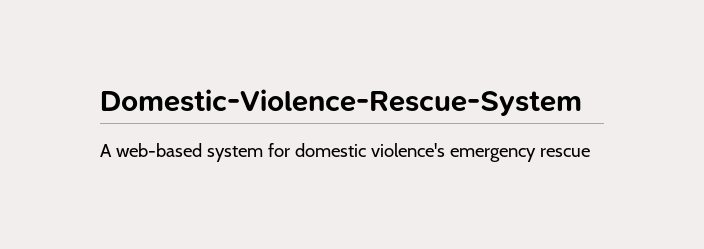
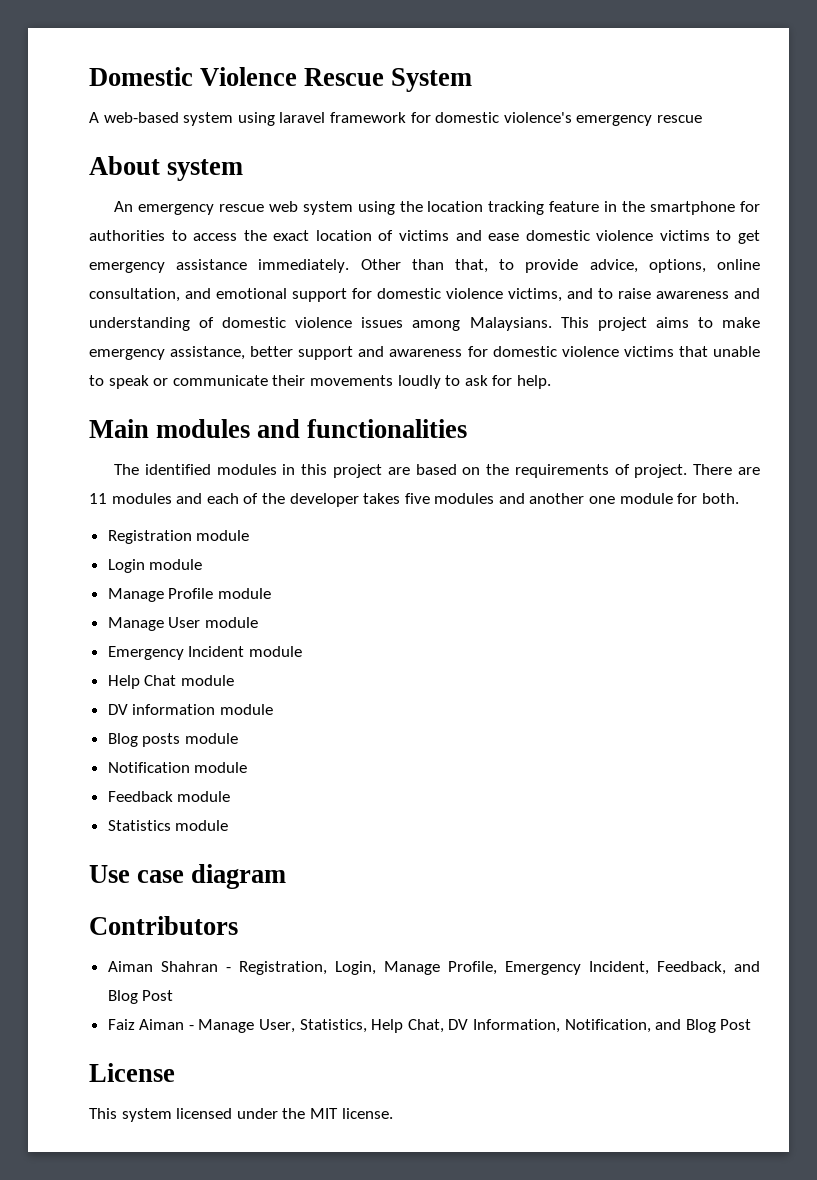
- Domestic-Violence-Rescue-System
+ Domestic Violence Rescue System
- A web-based system for domestic violence's emergency rescue
+ A web-based system using laravel framework for domestic violence's emergency rescue
+ About system
+ An emergency rescue web system using the location tracking feature in the smartphone for authorities to access the exact location of victims and ease domestic violence victims to get emergency assistance immediately. Other than that, to provide advice, options, online consultation, and emotional support for domestic violence victims, and to raise awareness and understanding of domestic violence issues among Malaysians. This project aims to make emergency assistance, better support and awareness for domestic violence victims that unable to speak or communicate their movements loudly to ask for help.
+ Main modules and functionalities
+ The identified modules in this project are based on the requirements of project. There are 11 modules and each of the developer takes five modules and another one module for both.
+ Registration module
+ Login module
+ Manage Profile module
+ Manage User module
+ Emergency Incident module
+ Help Chat module
+ DV information module
+ Blog posts module
+ Notification module
+ Feedback module
+ Statistics module
+ Use case diagram
+ Contributors
+ Aiman Shahran - Registration, Login, Manage Profile, Emergency Incident, Feedback, and Blog Post
+ Faiz Aiman - Manage User, Statistics, Help Chat, DV Information, Notification, and Blog Post
+ License
+ This system licensed under the MIT license.

